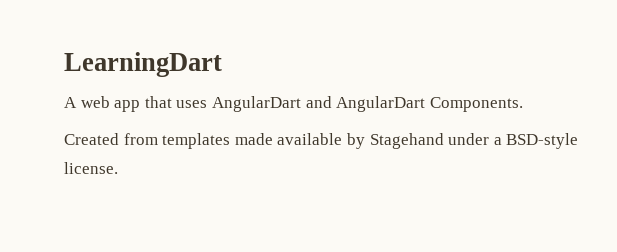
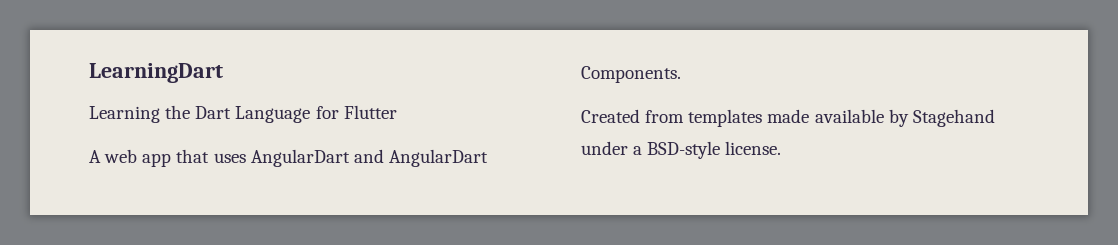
+ Learning the Dart Language for Flutter

